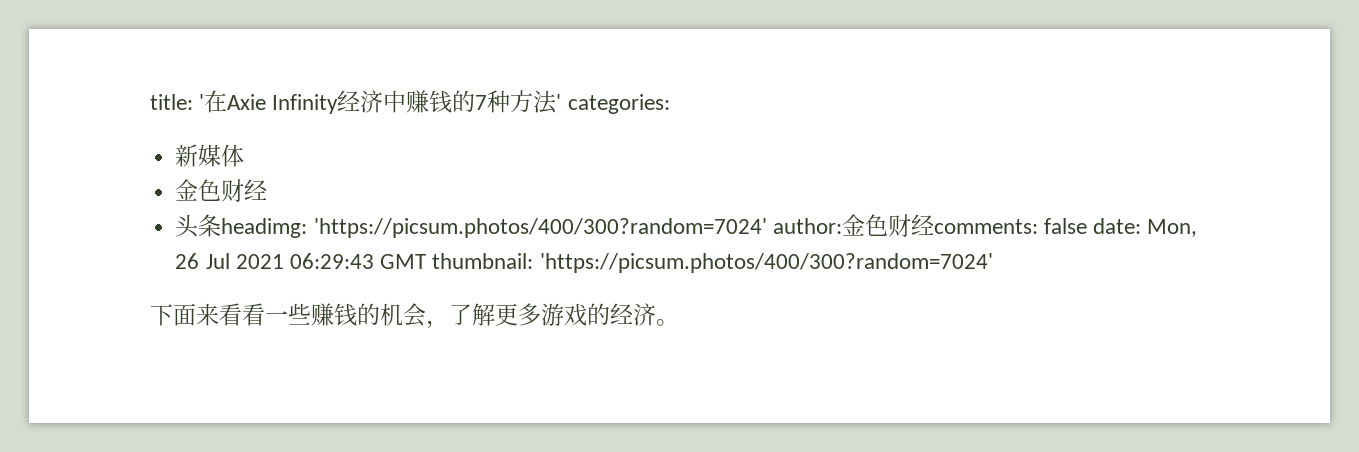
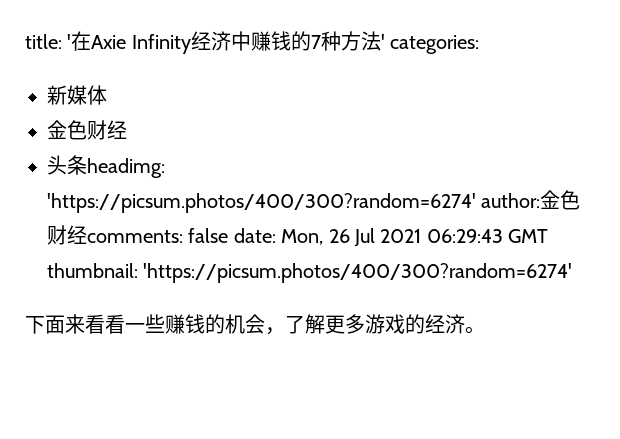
- 头条headimg: 'https://picsum.photos/400/300?random=7024' author:金色财经comments: false date: Mon, 26 Jul 2021 06:29:43 GMT thumbnail: 'https://picsum.photos/400/300?random=7024'
+ 头条headimg: 'https://picsum.photos/400/300?random=6274' author:金色财经comments: false date: Mon, 26 Jul 2021 06:29:43 GMT thumbnail: 'https://picsum.photos/400/300?random=6274'

